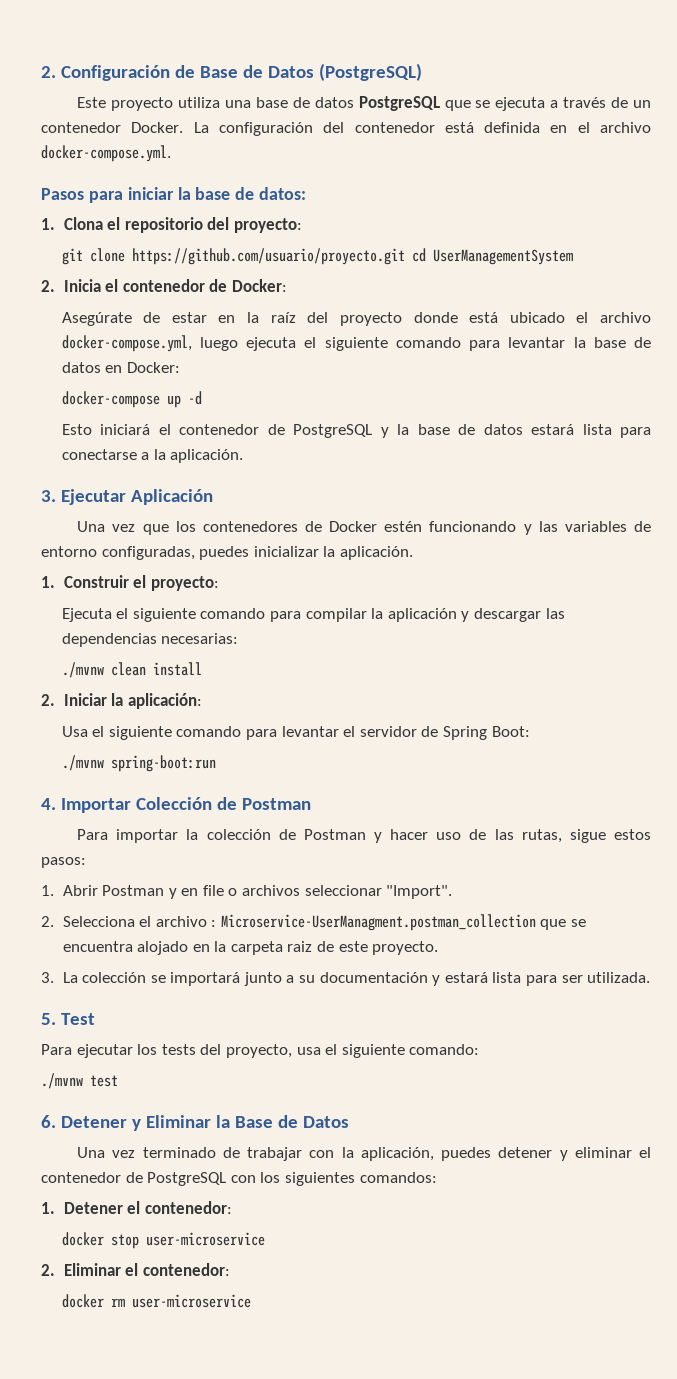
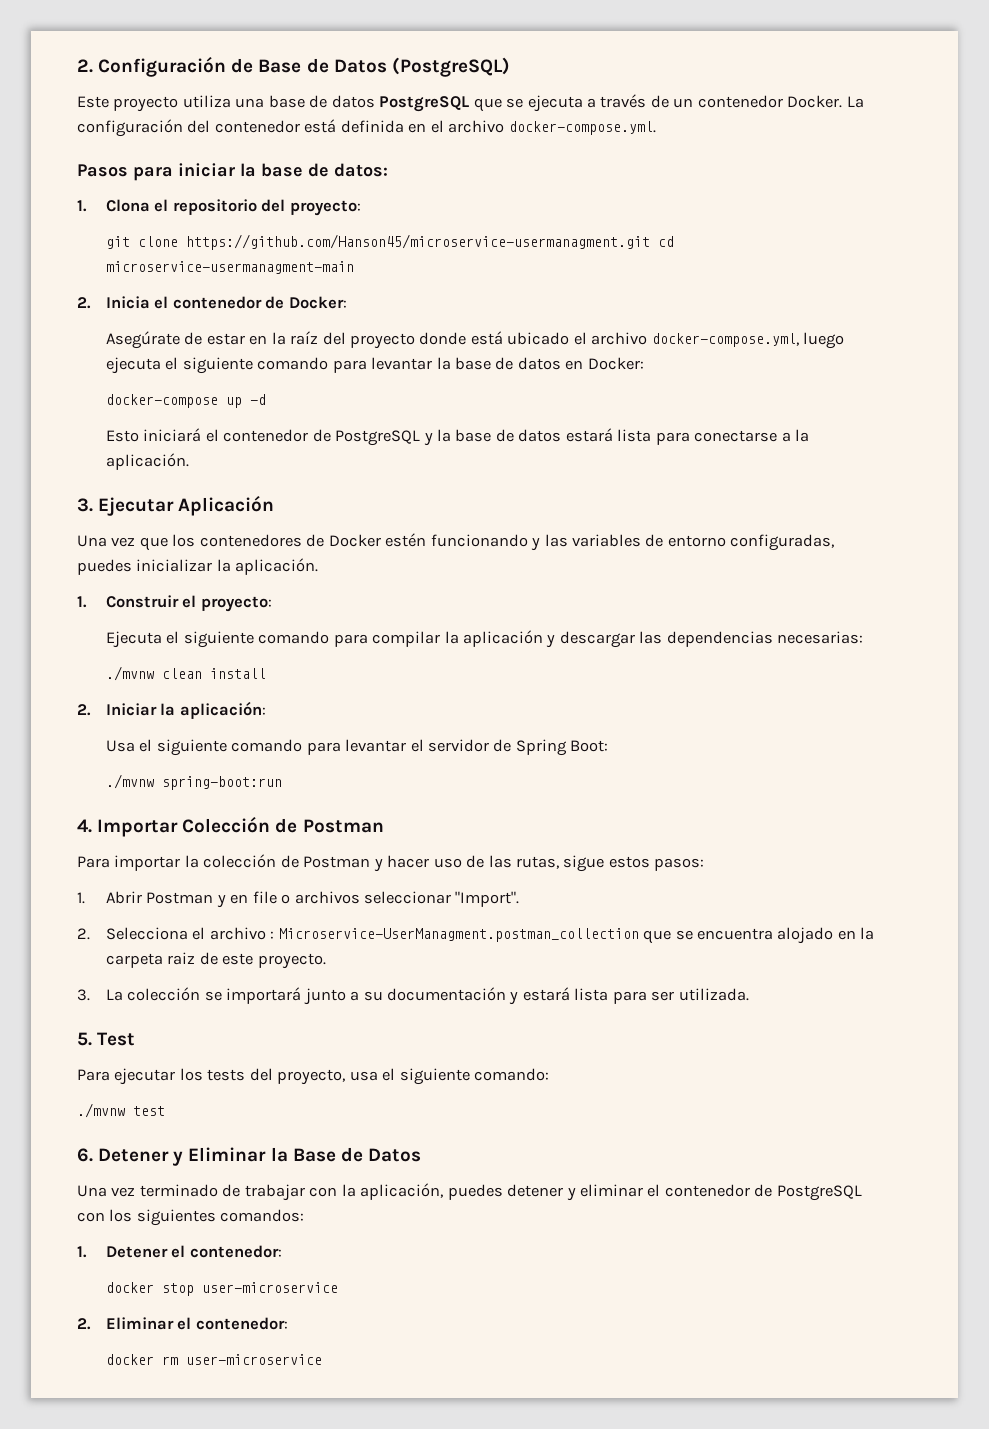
- git clone https://github.com/usuario/proyecto.git cd UserManagementSystem
+ git clone https://github.com/Hanson45/microservice-usermanagment.git cd microservice-usermanagment-main

